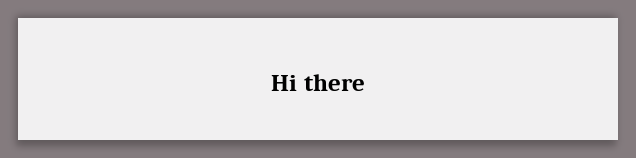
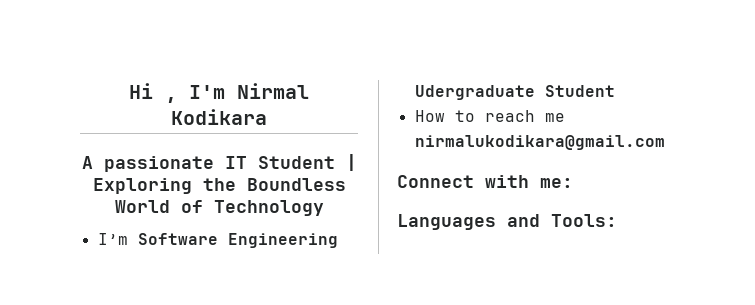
- Hi there
+ Hi , I'm Nirmal Kodikara
+ A passionate IT Student | Exploring the Boundless World of Technology
+ I’m Software Engineering Udergraduate Student
+ How to reach me nirmalukodikara@gmail.com
+ Connect with me:
+ Languages and Tools:

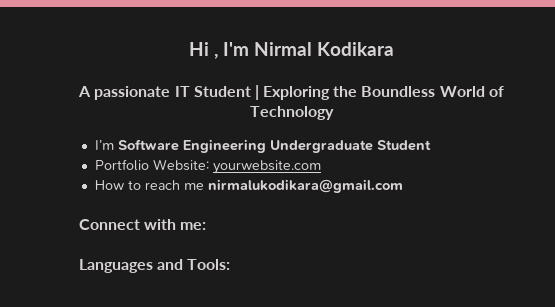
- I’m Software Engineering Udergraduate Student
+ I’m Software Engineering Undergraduate Student
+ Portfolio Website: yourwebsite.com

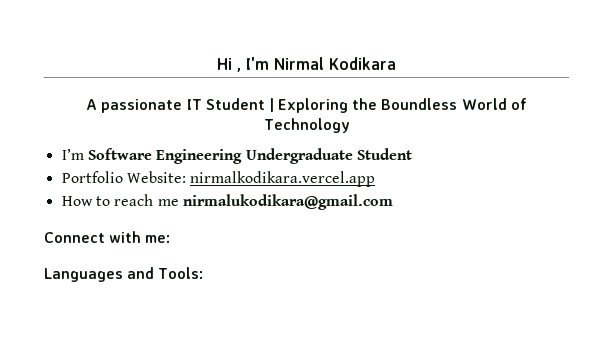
- Portfolio Website: yourwebsite.com
+ Portfolio Website: nirmalkodikara.vercel.app

